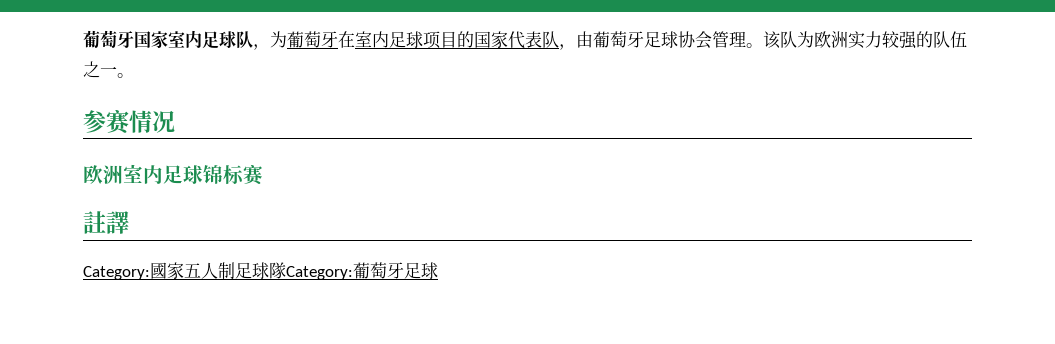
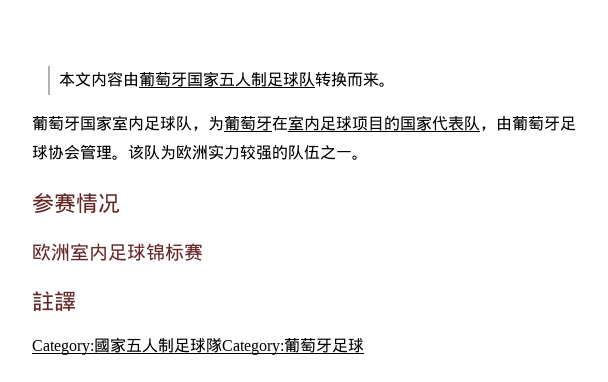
+ 本文内容由葡萄牙国家五人制足球队转换而来。

